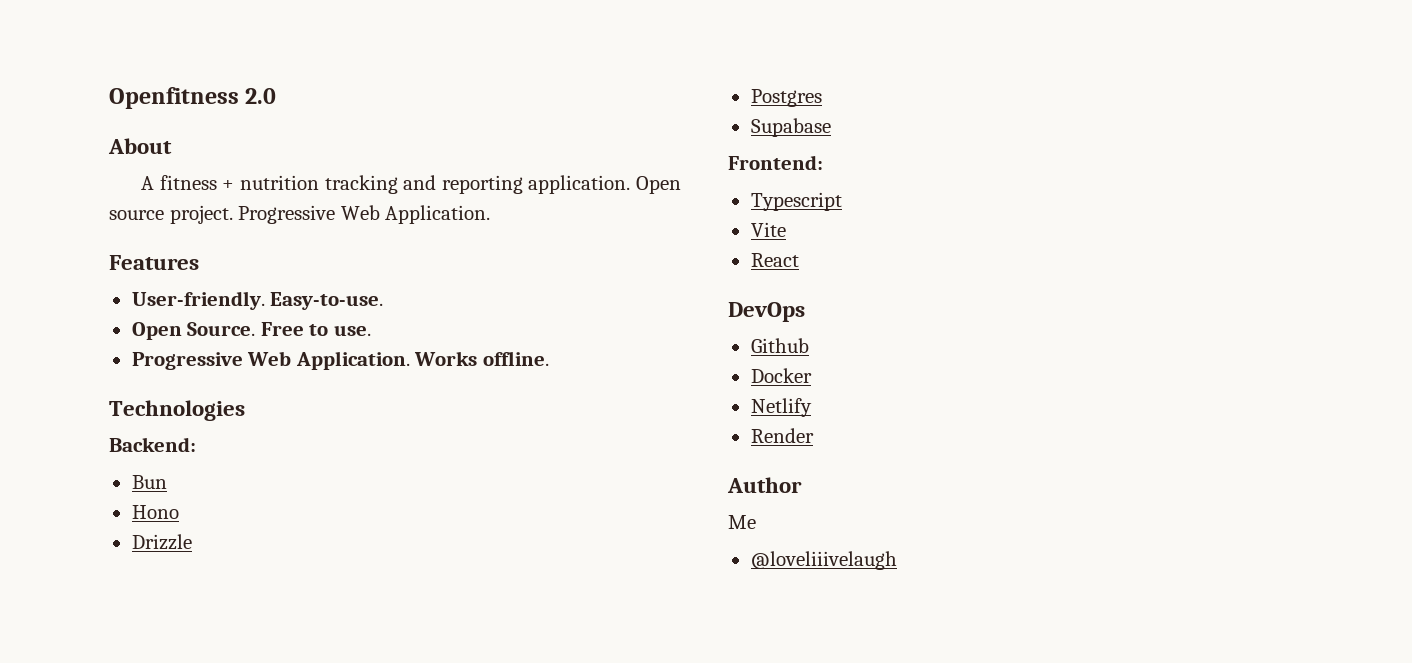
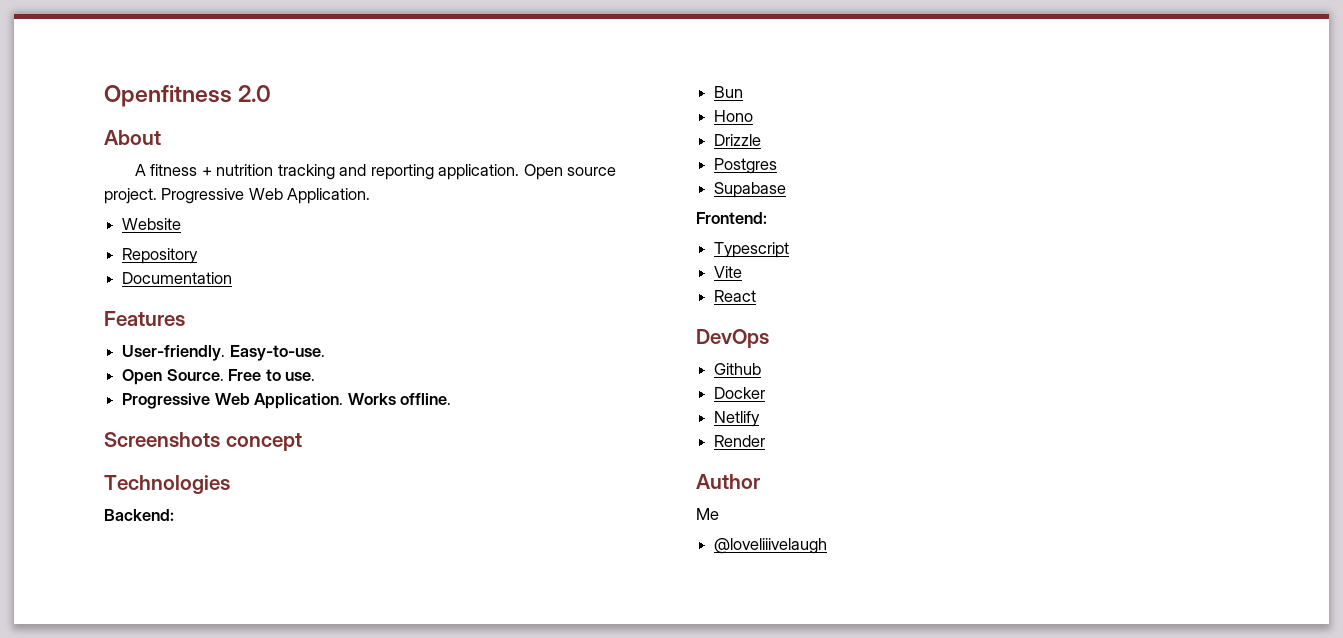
+ Website
+ Repository
+ Documentation
+ Screenshots concept

